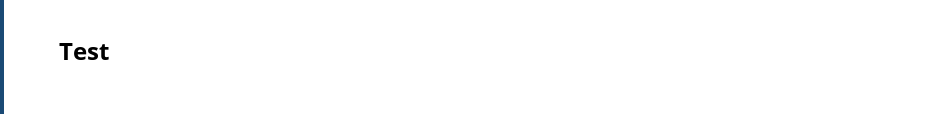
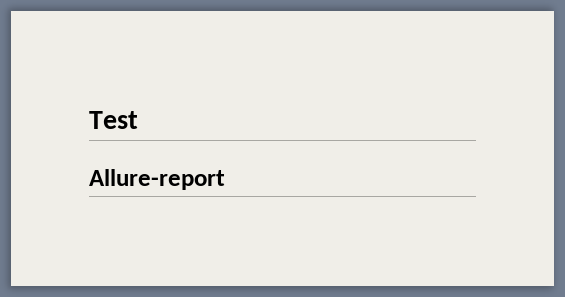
+ Allure-report

